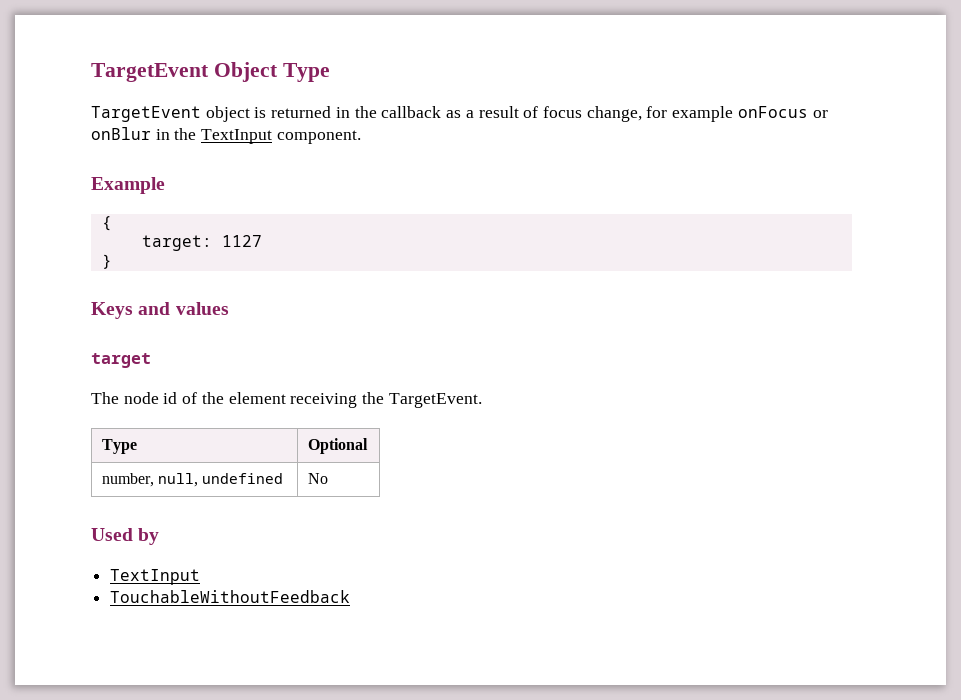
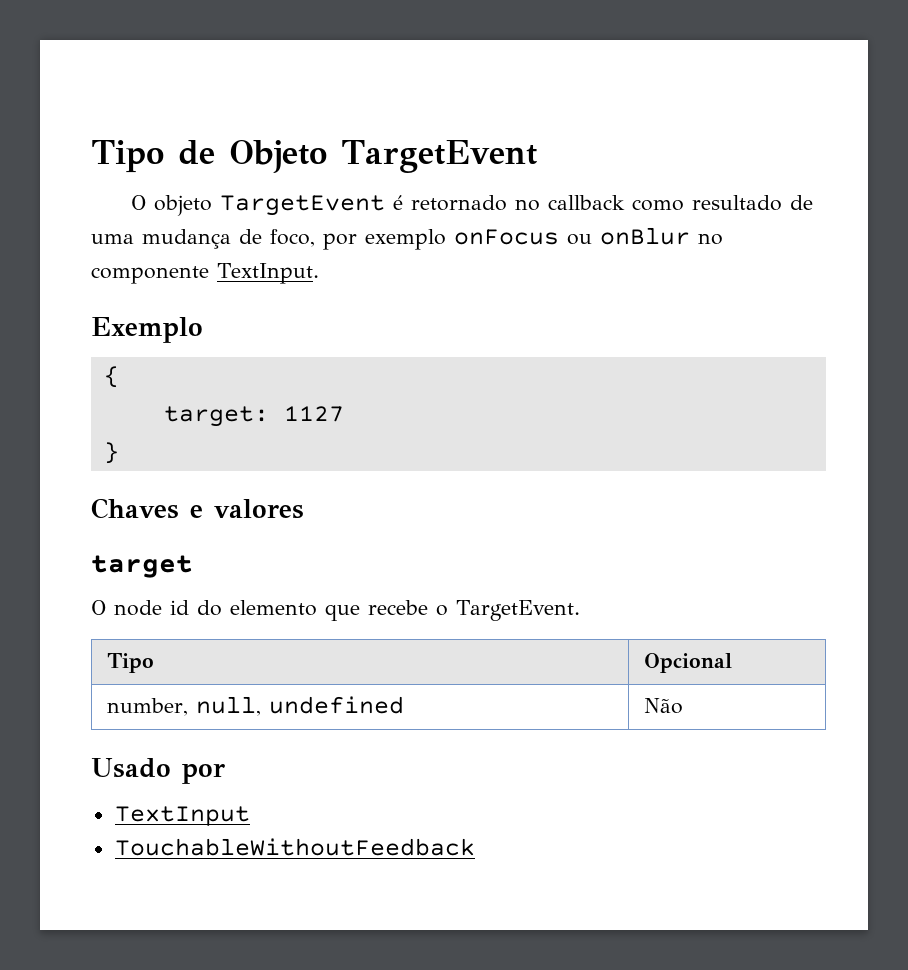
- TargetEvent Object Type
- TargetEvent object is returned in the callback as a result of focus change, for example onFocus or onBlur in the TextInput component.
- Example
+ Tipo de Objeto TargetEvent
+ O objeto TargetEvent é retornado no callback como resultado de uma mudança de foco, por exemplo onFocus ou onBlur no componente TextInput.
+ Exemplo
- Keys and values
+ Chaves e valores
- The node id of the element receiving the TargetEvent.
+ O node id do elemento que recebe o TargetEvent.
- Type | Optional
+ Tipo | Opcional
- number, null, undefined | No
- Used by
+ number, null, undefined | Não
+ Usado por

